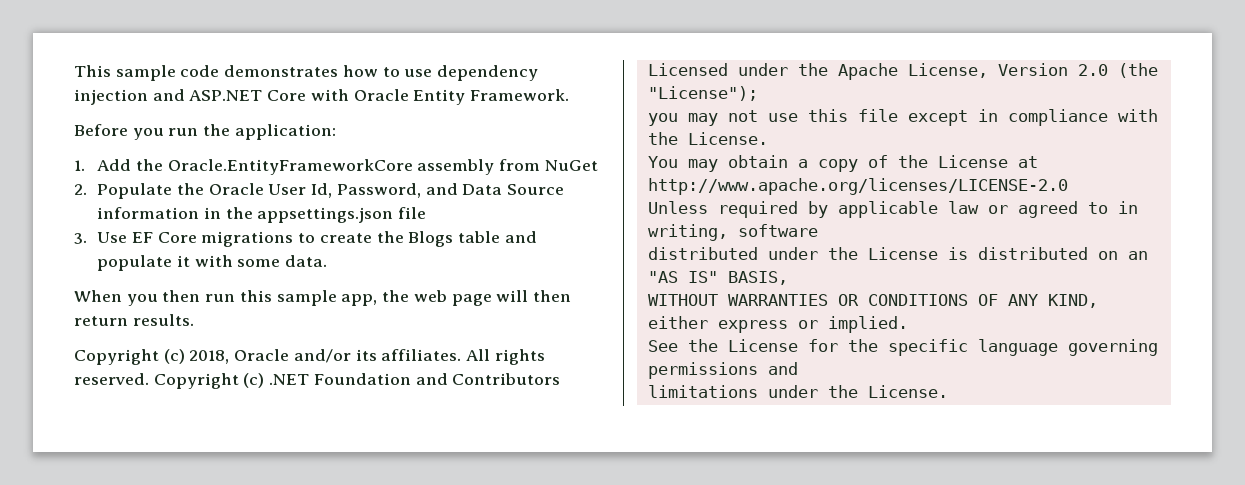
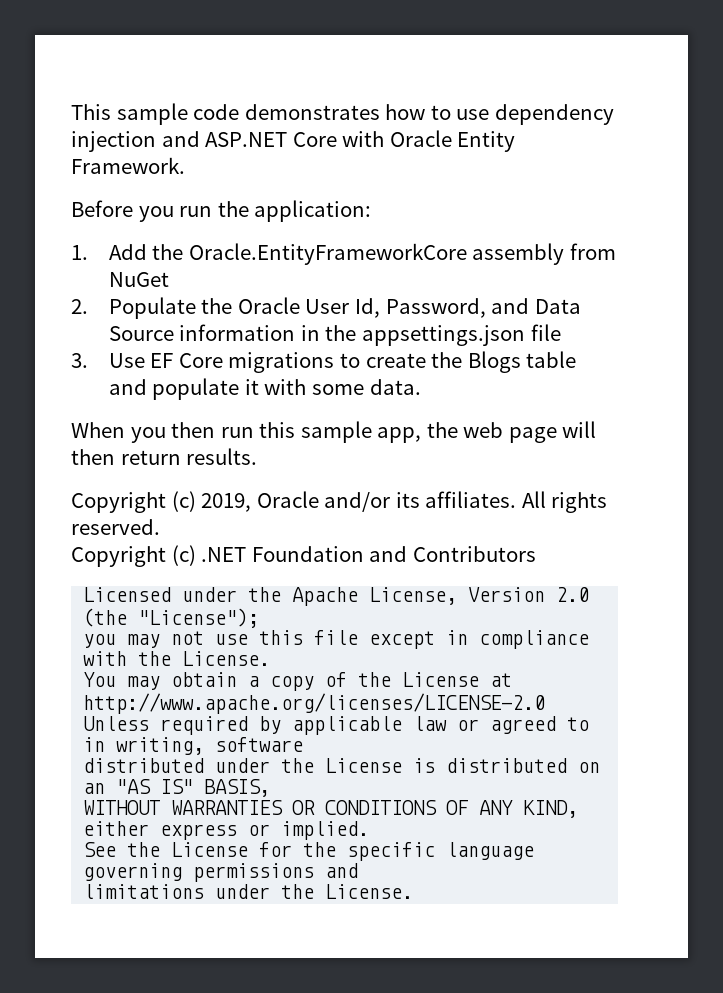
- Copyright (c) 2018, Oracle and/or its affiliates.
+ Copyright (c) 2019, Oracle and/or its affiliates.
- All rights reserved. Copyright (c) .NET Foundation and Contributors
+ All rights reserved.
+ Copyright (c) .NET Foundation and Contributors

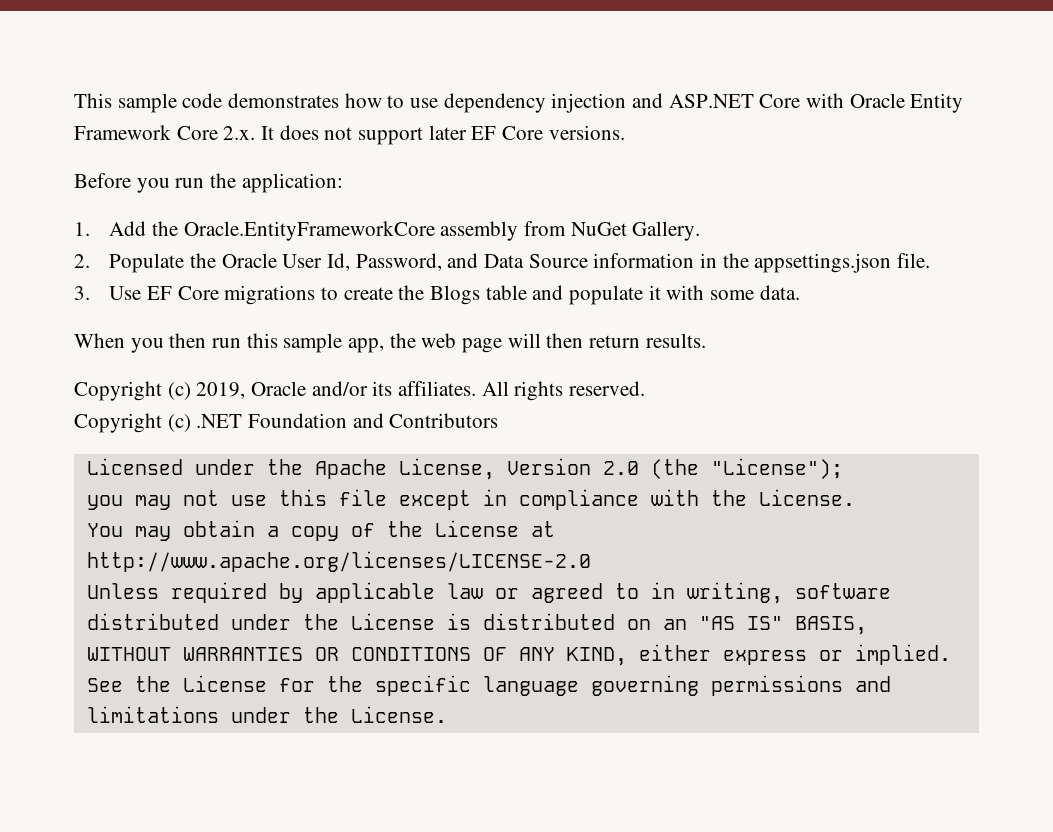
- This sample code demonstrates how to use dependency injection and ASP.NET Core with Oracle Entity Framework.
+ This sample code demonstrates how to use dependency injection and ASP.NET Core with Oracle Entity Framework Core 2.x. It does not support later EF Core versions.
- 1. Add the Oracle.EntityFrameworkCore assembly from NuGet
+ 1. Add the Oracle.EntityFrameworkCore assembly from NuGet Gallery.
- 2. Populate the Oracle User Id, Password, and Data Source information in the appsettings.json file
+ 2. Populate the Oracle User Id, Password, and Data Source information in the appsettings.json file.

